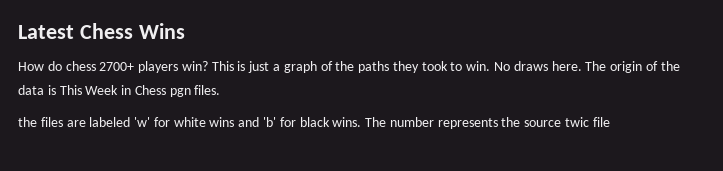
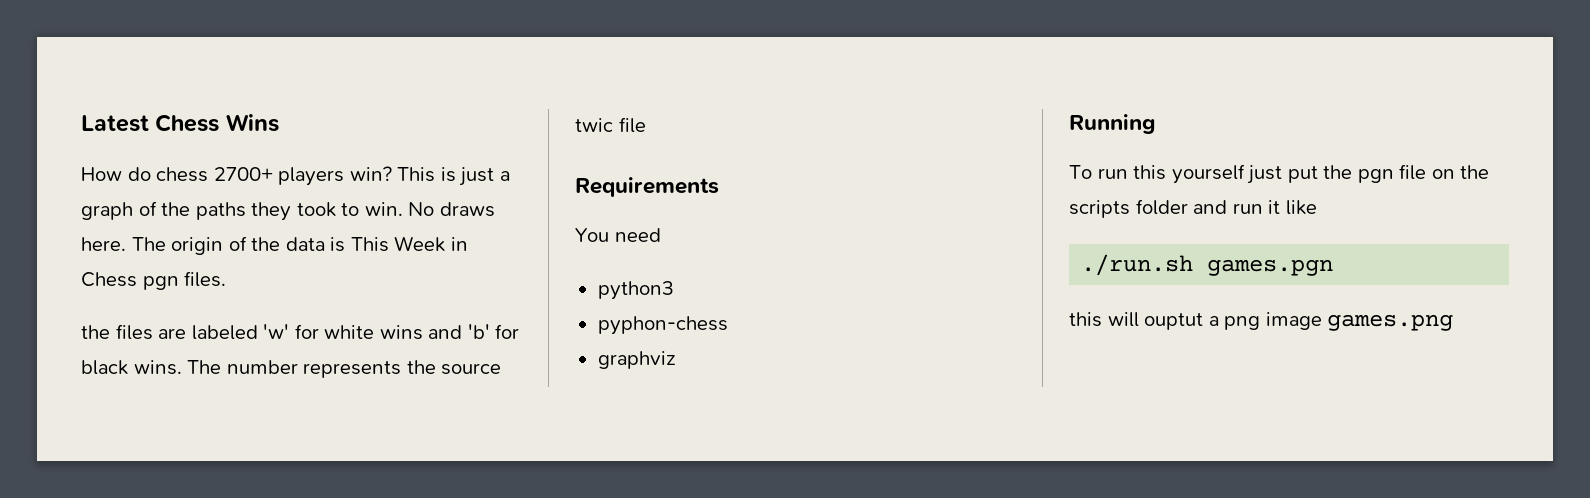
+ Requirements
+ You need
+ python3
+ pyphon-chess
+ graphviz
+ Running
+ To run this yourself just put the pgn file on the scripts folder and run it like
+ ./run.sh games.pgn
+ this will ouptut a png image games.png

